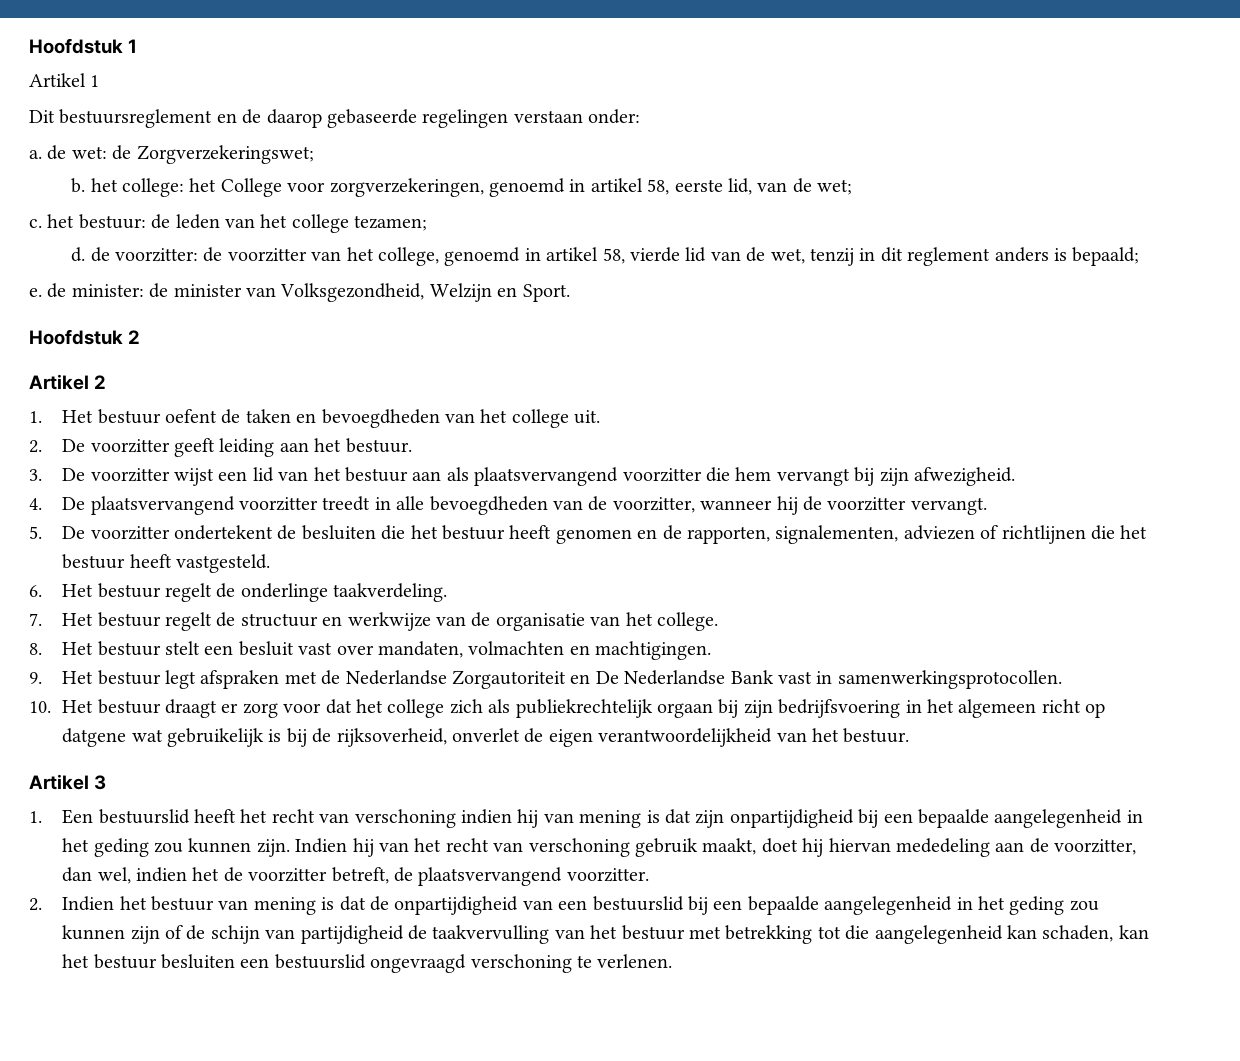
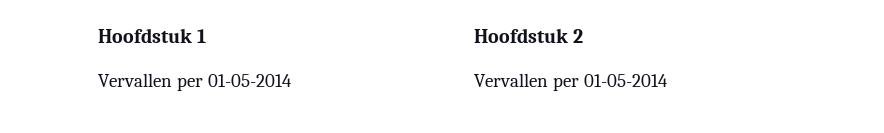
  Hoofdstuk 1
- Artikel 1
- Dit bestuursreglement en de daarop gebaseerde regelingen verstaan onder:
- a. de wet: de Zorgverzekeringswet;
- b. het college: het College voor zorgverzekeringen, genoemd in artikel 58, eerste lid, van de wet;
- c. het bestuur: de leden van het college tezamen;
- d. de voorzitter: de voorzitter van het college, genoemd in artikel 58, vierde lid van de wet, tenzij in dit reglement anders is bepaald;
- e. de minister: de minister van Volksgezondheid, Welzijn en Sport.
+ Vervallen per 01-05-2014
  Hoofdstuk 2
- Artikel 2
- 1. Het bestuur oefent de taken en bevoegdheden van het college uit.
- 2. De voorzitter geeft leiding aan het bestuur.
- 3. De voorzitter wijst een lid van het bestuur aan als plaatsvervangend voorzitter die hem vervangt bij zijn afwezigheid.
- 4. De plaatsvervangend voorzitter treedt in alle bevoegdheden van de voorzitter, wanneer hij de voorzitter vervangt.
- 5. De voorzitter ondertekent de besluiten die het bestuur heeft genomen en de rapporten, signalementen, adviezen of richtlijnen die het bestuur heeft vastgesteld.
- 6. Het bestuur regelt de onderlinge taakverdeling.
- 7. Het bestuur regelt de structuur en werkwijze van de organisatie van het college.
- 8. Het bestuur stelt een besluit vast over mandaten, volmachten en machtigingen.
- 9. Het bestuur legt afspraken met de Nederlandse Zorgautoriteit en De Nederlandse Bank vast in samenwerkingsprotocollen.
- 10. Het bestuur draagt er zorg voor dat het college zich als publiekrechtelijk orgaan bij zijn bedrijfsvoering in het algemeen richt op datgene wat gebruikelijk is bij de rijksoverheid, onverlet de eigen verantwoordelijkheid van het bestuur.
- Artikel 3
- 1. Een bestuurslid heeft het recht van verschoning indien hij van mening is dat zijn onpartijdigheid bij een bepaalde aangelegenheid in het geding zou kunnen zijn. Indien hij van het recht van verschoning gebruik maakt, doet hij hiervan mededeling aan de voorzitter, dan wel, indien het de voorzitter betreft, de plaatsvervangend voorzitter.
- 2. Indien het bestuur van mening is dat de onpartijdigheid van een bestuurslid bij een bepaalde aangelegenheid in het geding zou kunnen zijn of de schijn van partijdigheid de taakvervulling van het bestuur met betrekking tot die aangelegenheid kan schaden, kan het bestuur besluiten een bestuurslid ongevraagd verschoning te verlenen.
+ Vervallen per 01-05-2014

